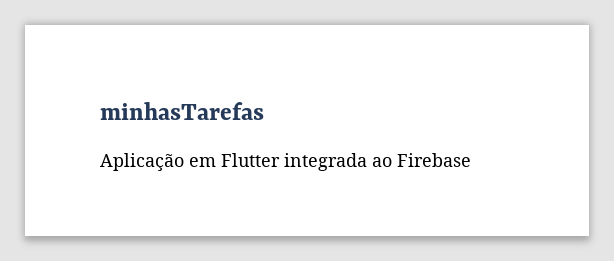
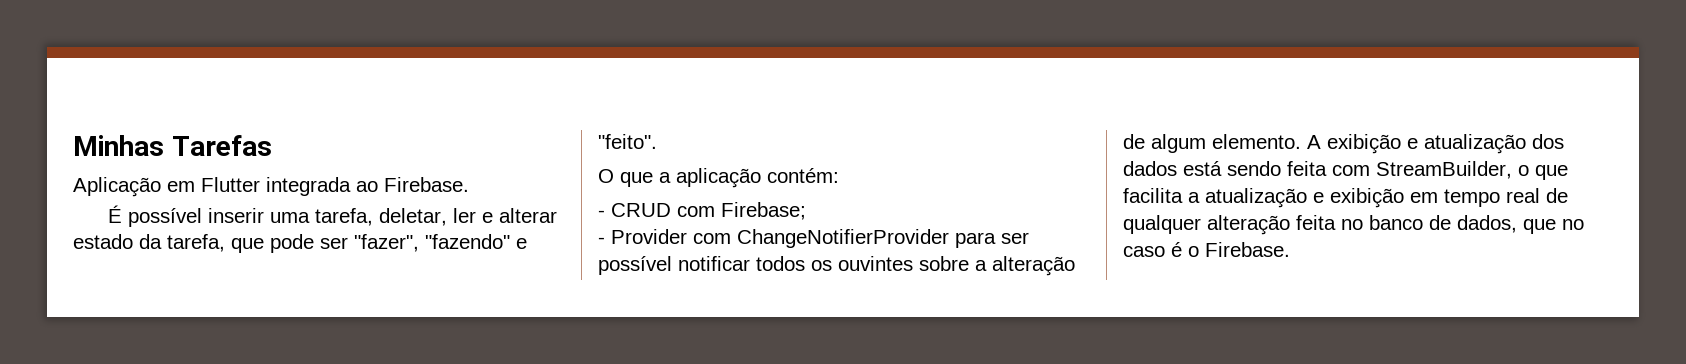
- minhasTarefas
+ Minhas Tarefas
- Aplicação em Flutter integrada ao Firebase
+ Aplicação em Flutter integrada ao Firebase.
+ É possível inserir uma tarefa, deletar, ler e alterar estado da tarefa, que pode ser "fazer", "fazendo" e "feito".
+ O que a aplicação contém:
+ - CRUD com Firebase;
+ - Provider com ChangeNotifierProvider para ser possível notificar todos os ouvintes sobre a alteração de algum elemento. A exibição e atualização dos dados está sendo feita com StreamBuilder, o que facilita a atualização e exibição em tempo real de qualquer alteração feita no banco de dados, que no caso é o Firebase.

